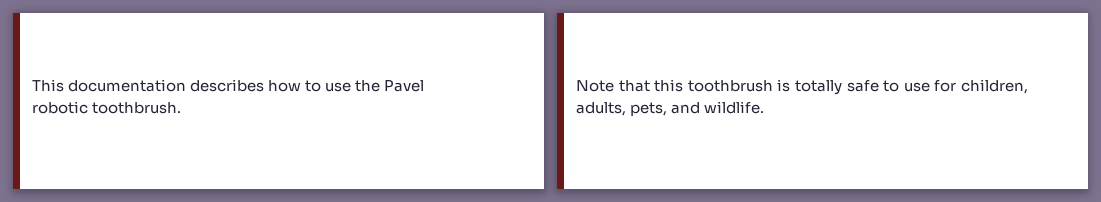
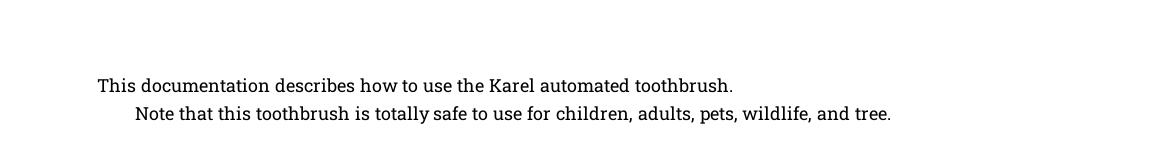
- This documentation describes how to use the Pavel robotic toothbrush.
+ This documentation describes how to use the Karel automated toothbrush.
- Note that this toothbrush is totally safe to use for children, adults, pets, and wildlife.
+ Note that this toothbrush is totally safe to use for children, adults, pets, wildlife, and tree.

